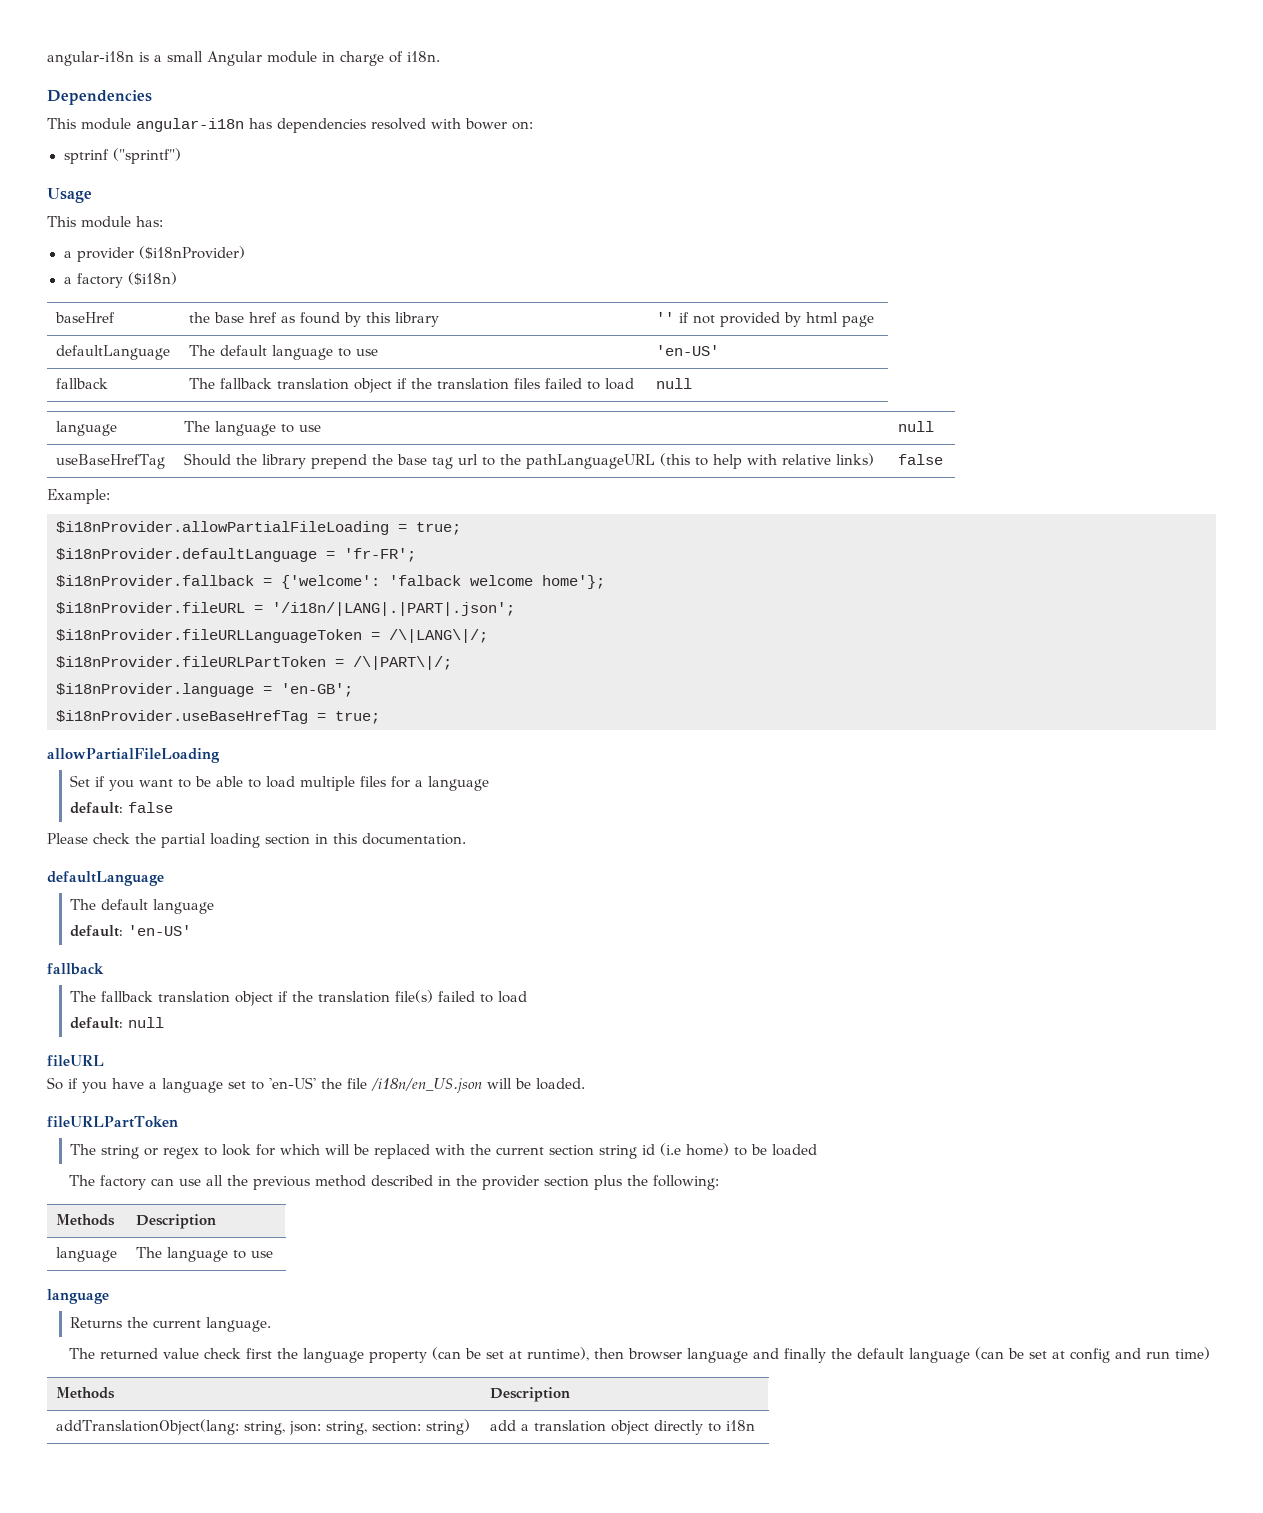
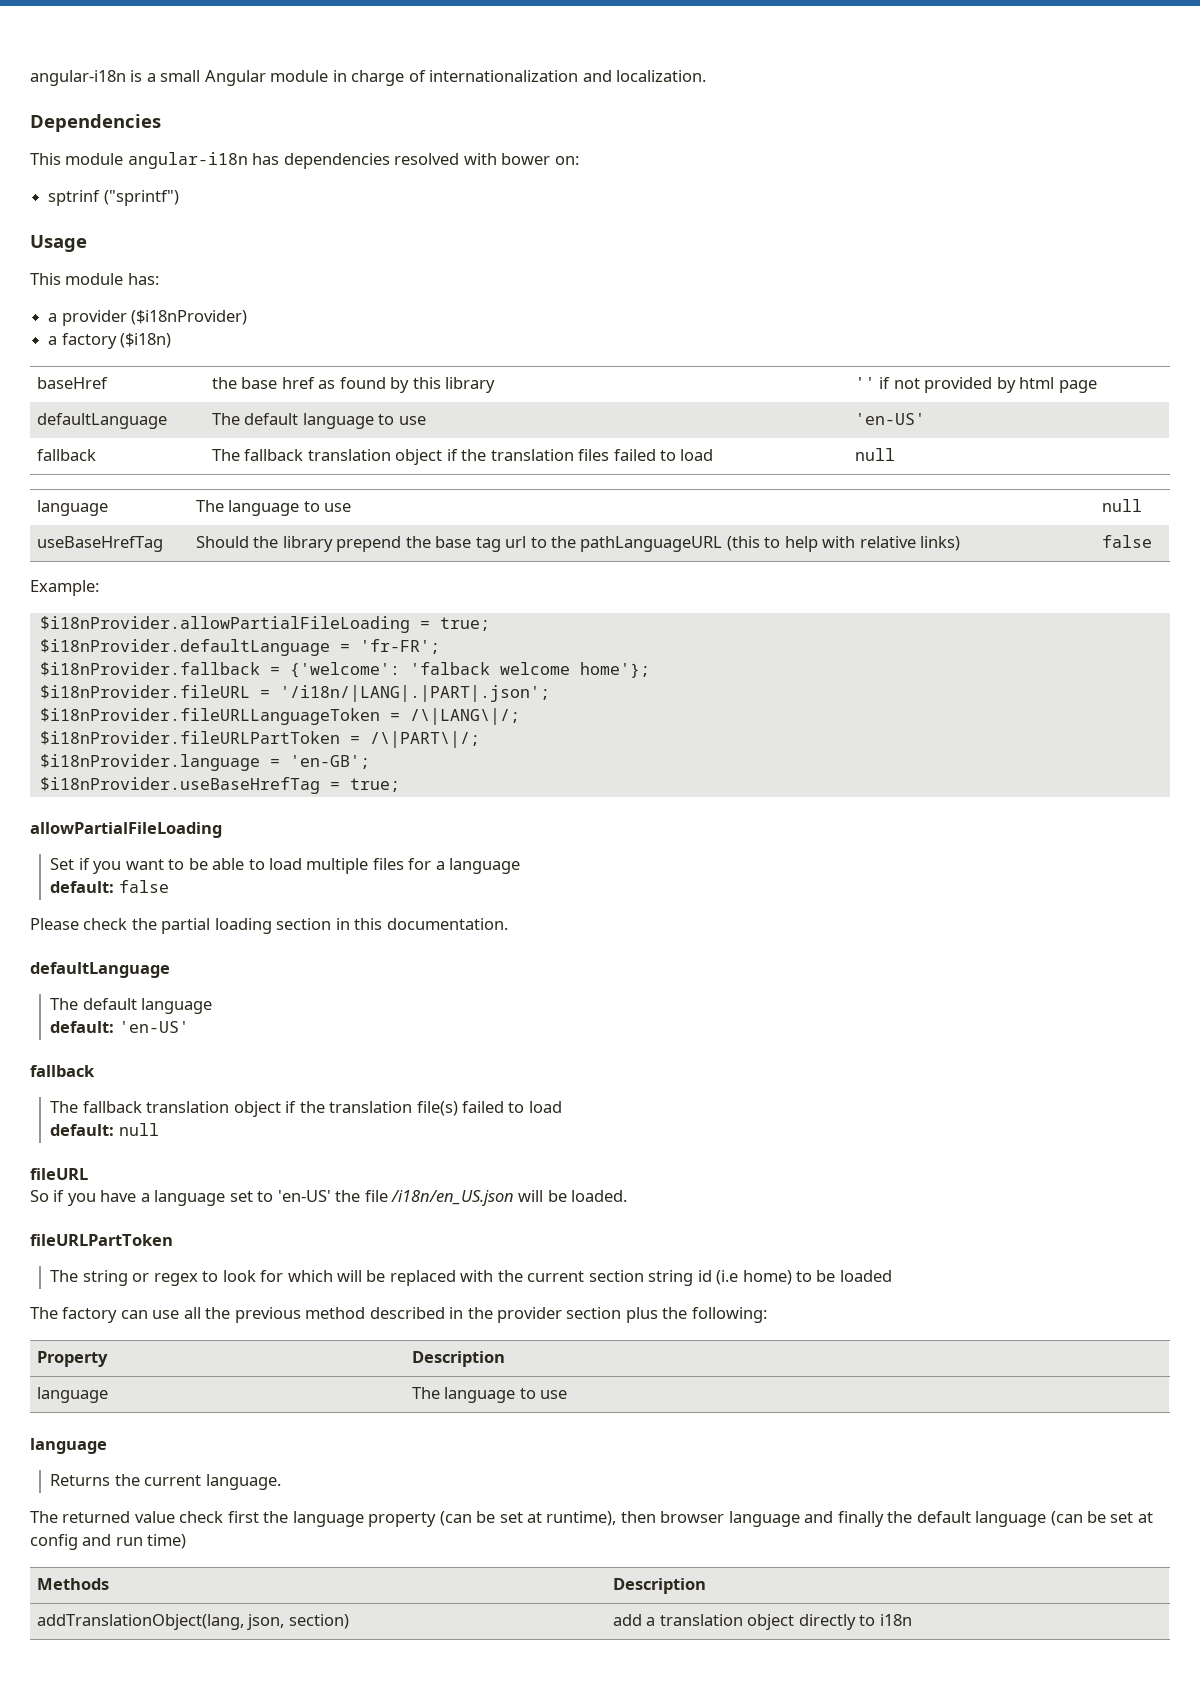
- angular-i18n is a small Angular module in charge of i18n.
+ angular-i18n is a small Angular module in charge of internationalization and localization.
  The factory can use all the previous method described in the provider section plus the following:
- Methods | Description
+ Property | Description
- addTranslationObject(lang: string, json: string, section: string) | add a translation object directly to i18n
+ addTranslationObject(lang, json, section) | add a translation object directly to i18n

